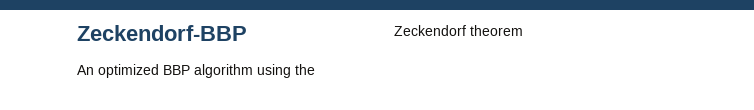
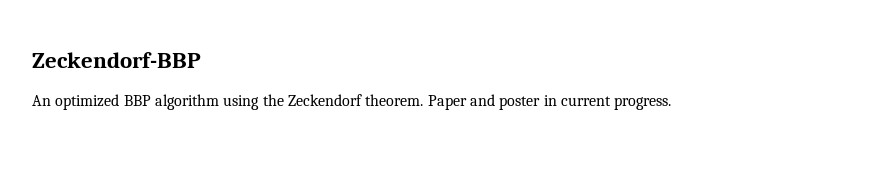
- An optimized BBP algorithm using the Zeckendorf theorem
+ An optimized BBP algorithm using the Zeckendorf theorem. Paper and poster in current progress.

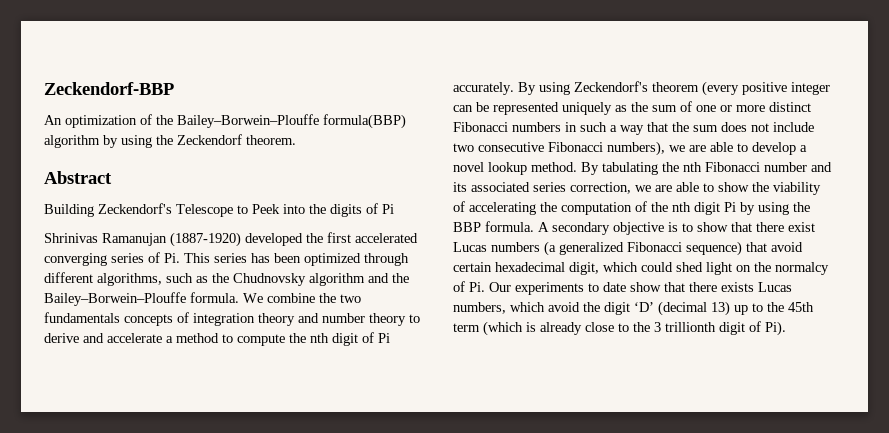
- An optimized BBP algorithm using the Zeckendorf theorem. Paper and poster in current progress.
+ An optimization of the Bailey–Borwein–Plouffe formula(BBP) algorithm by using the Zeckendorf theorem.
+ Abstract
+ Building Zeckendorf's Telescope to Peek into the digits of Pi
+ Shrinivas Ramanujan (1887-1920) developed the first accelerated converging series of Pi. This series has been optimized through different algorithms, such as the Chudnovsky algorithm and the Bailey–Borwein–Plouffe formula. We combine the two fundamentals concepts of integration theory and number theory to derive and accelerate a method to compute the nth digit of Pi accurately. By using Zeckendorf's theorem (every positive integer can be represented uniquely as the sum of one or more distinct Fibonacci numbers in such a way that the sum does not include two consecutive Fibonacci numbers), we are able to develop a novel lookup method. By tabulating the nth Fibonacci number and its associated series correction, we are able to show the viability of accelerating the computation of the nth digit Pi by using the BBP formula. A secondary objective is to show that there exist Lucas numbers (a generalized Fibonacci sequence) that avoid certain hexadecimal digit, which could shed light on the normalcy of Pi. Our experiments to date show that there exists Lucas numbers, which avoid the digit ‘D’ (decimal 13) up to the 45th term (which is already close to the 3 trillionth digit of Pi).

